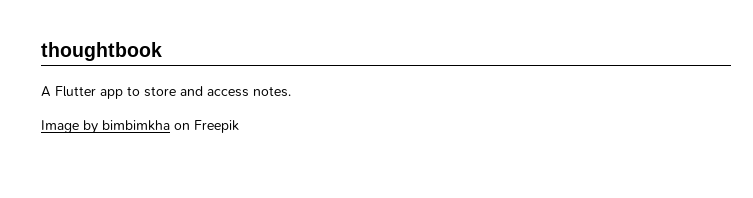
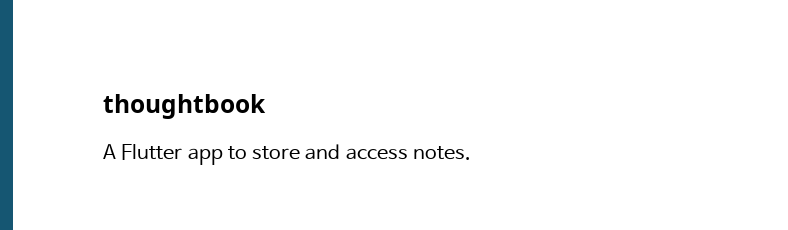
- Image by bimbimkha on Freepik

